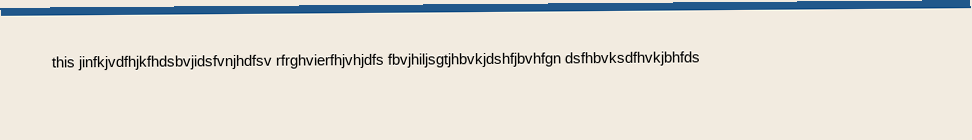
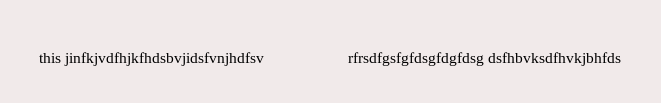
- this jinfkjvdfhjkfhdsbvjidsfvnjhdfsv rfrghvierfhjvhjdfs fbvjhiljsgtjhbvkjdshfjbvhfgn dsfhbvksdfhvkjbhfds
+ this jinfkjvdfhjkfhdsbvjidsfvnjhdfsv rfrsdfgsfgfdsgfdgfdsg dsfhbvksdfhvkjbhfds

